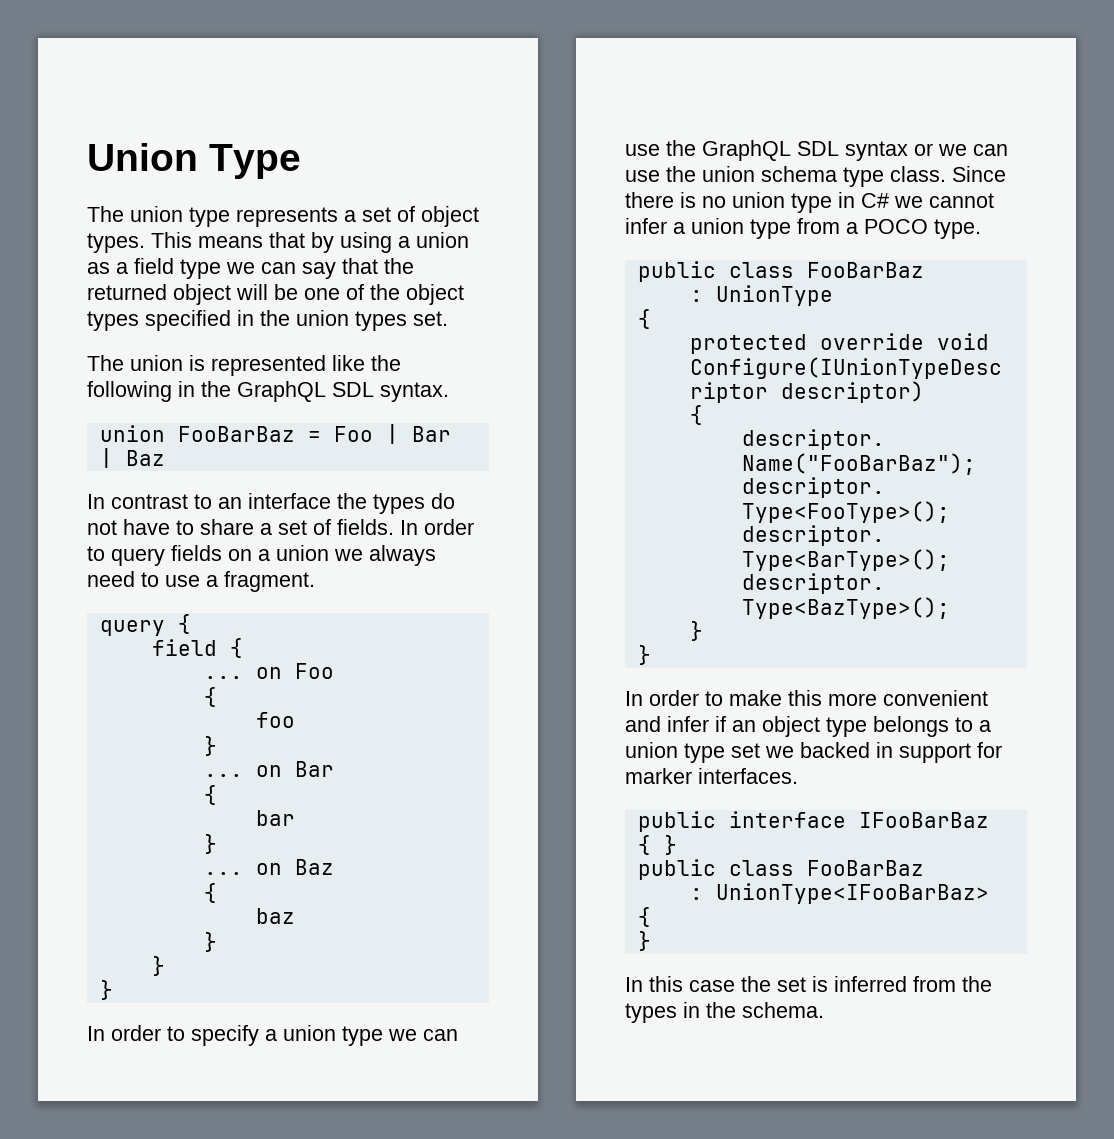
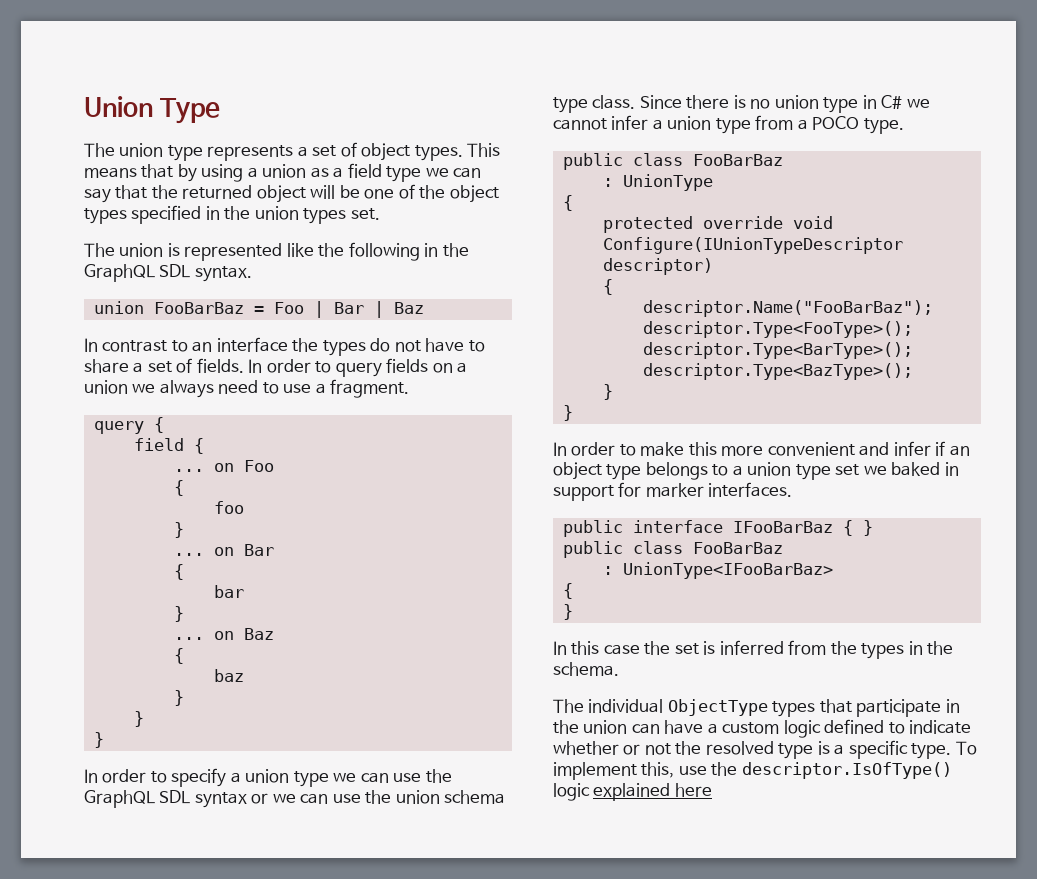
- In order to make this more convenient and infer if an object type belongs to a union type set we backed in support for marker interfaces.
+ In order to make this more convenient and infer if an object type belongs to a union type set we baked in support for marker interfaces.
+ The individual ObjectType types that participate in the union can have a custom logic defined to indicate whether or not the resolved type is a specific type. To implement this, use the descriptor.IsOfType() logic explained here

